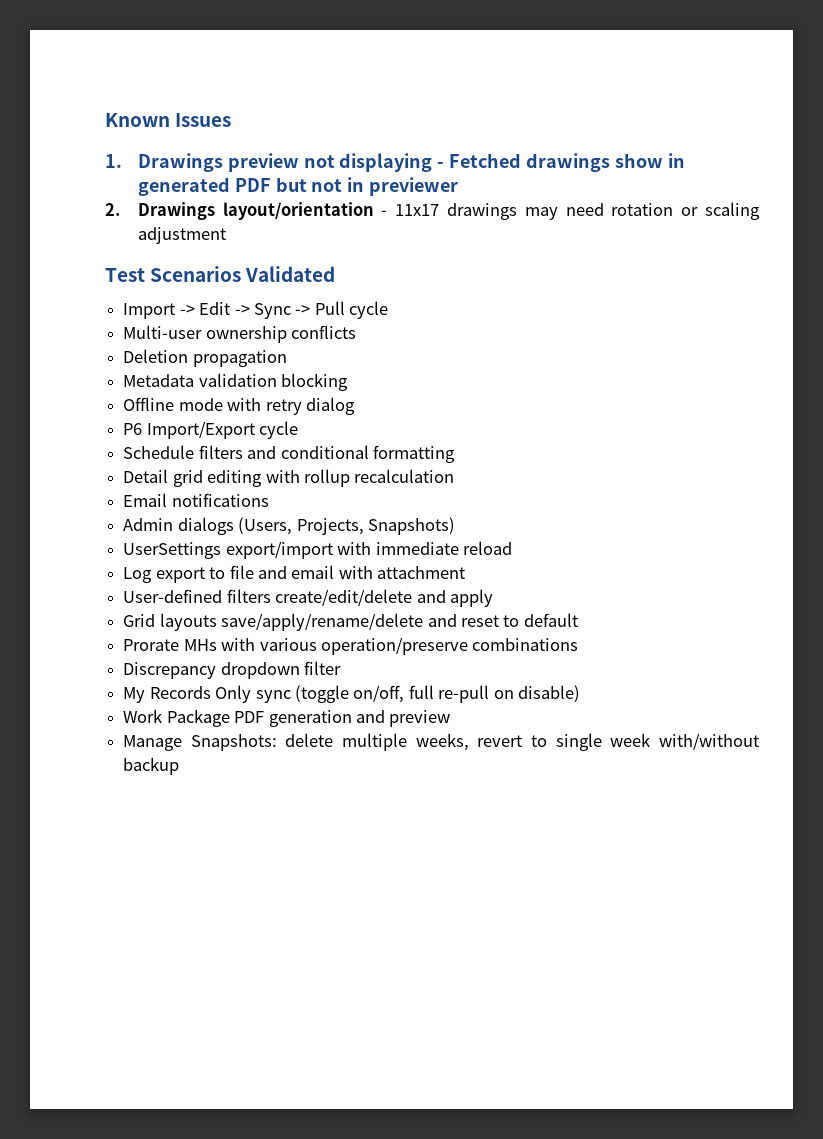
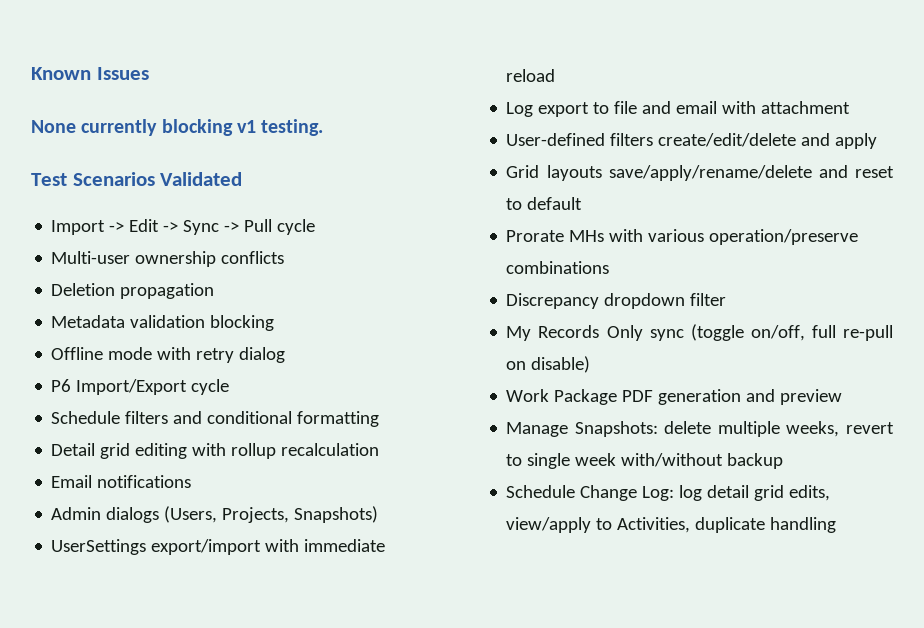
- 1. Drawings preview not displaying - Fetched drawings show in generated PDF but not in previewer
- 2. Drawings layout/orientation - 11x17 drawings may need rotation or scaling adjustment
+ None currently blocking v1 testing.
+ Schedule Change Log: log detail grid edits, view/apply to Activities, duplicate handling

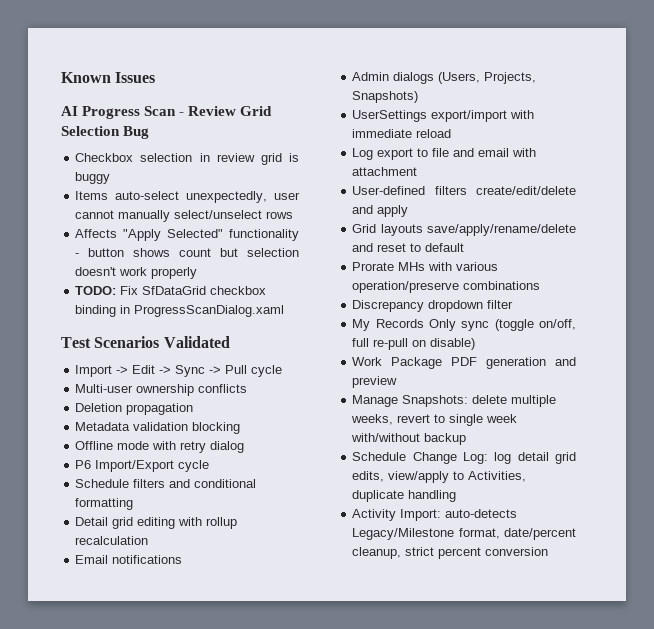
- None currently blocking v1 testing.
+ AI Progress Scan - Review Grid Selection Bug
+ Checkbox selection in review grid is buggy
+ Items auto-select unexpectedly, user cannot manually select/unselect rows
+ Affects "Apply Selected" functionality - button shows count but selection doesn't work properly
+ TODO: Fix SfDataGrid checkbox binding in ProgressScanDialog.xaml
+ Activity Import: auto-detects Legacy/Milestone format, date/percent cleanup, strict percent conversion

